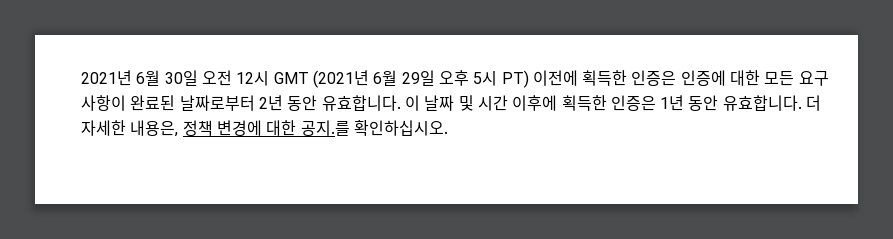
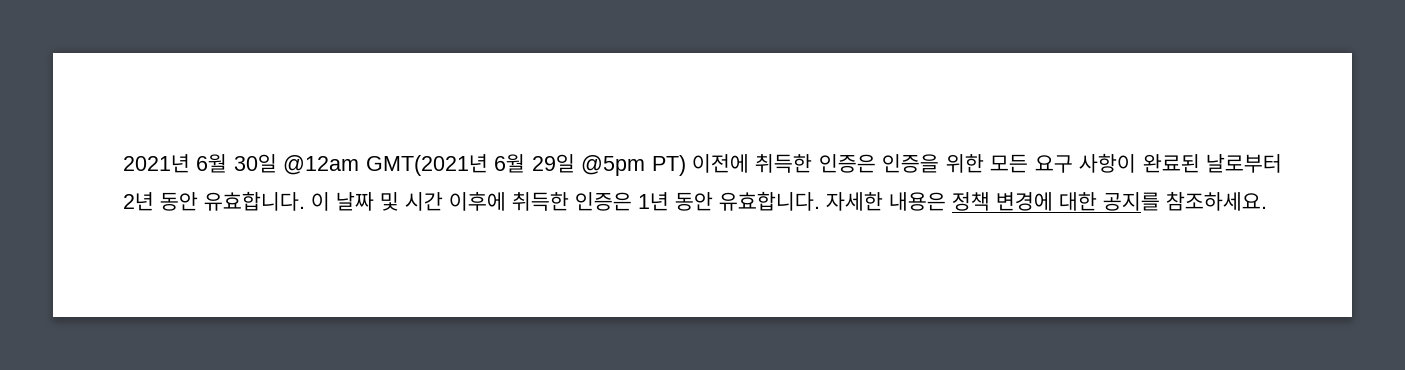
- 2021년 6월 30일 오전 12시 GMT (2021년 6월 29일 오후 5시 PT) 이전에 획득한 인증은 인증에 대한 모든 요구 사항이 완료된 날짜로부터 2년 동안 유효합니다.
+ 2021년 6월 30일 @12am GMT(2021년 6월 29일 @5pm PT) 이전에 취득한 인증은 인증을 위한 모든 요구 사항이 완료된 날로부터 2년 동안 유효합니다.
- 이 날짜 및 시간 이후에 획득한 인증은 1년 동안 유효합니다.
+ 이 날짜 및 시간 이후에 취득한 인증은 1년 동안 유효합니다.
- 더 자세한 내용은, 정책 변경에 대한 공지.를 확인하십시오.
+ 자세한 내용은 정책 변경에 대한 공지를 참조하세요.

